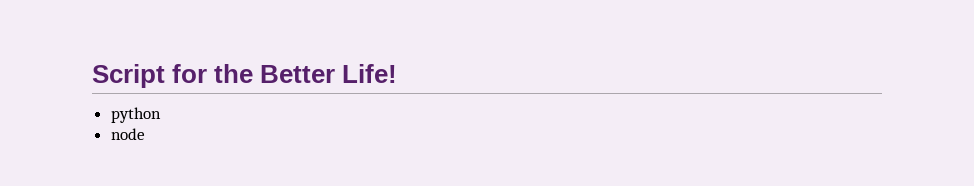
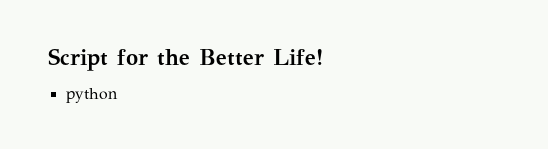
- node

